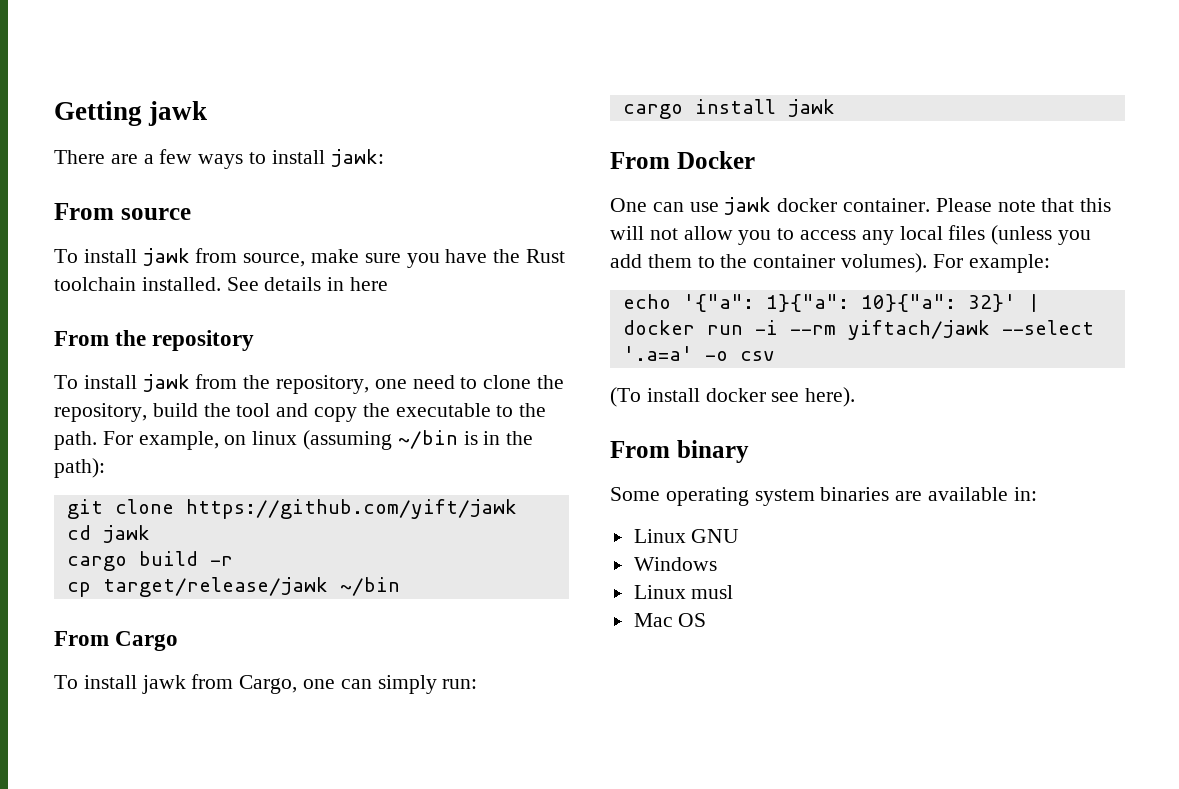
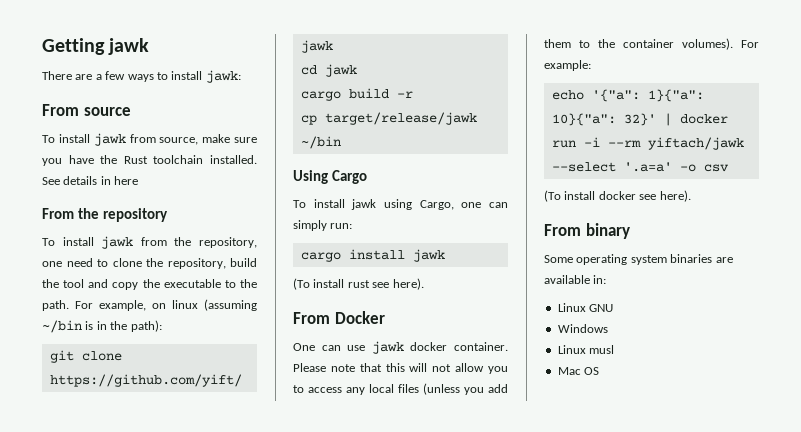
- From Cargo
+ Using Cargo
- To install jawk from Cargo, one can simply run:
+ To install jawk using Cargo, one can simply run:
+ (To install rust see here).

